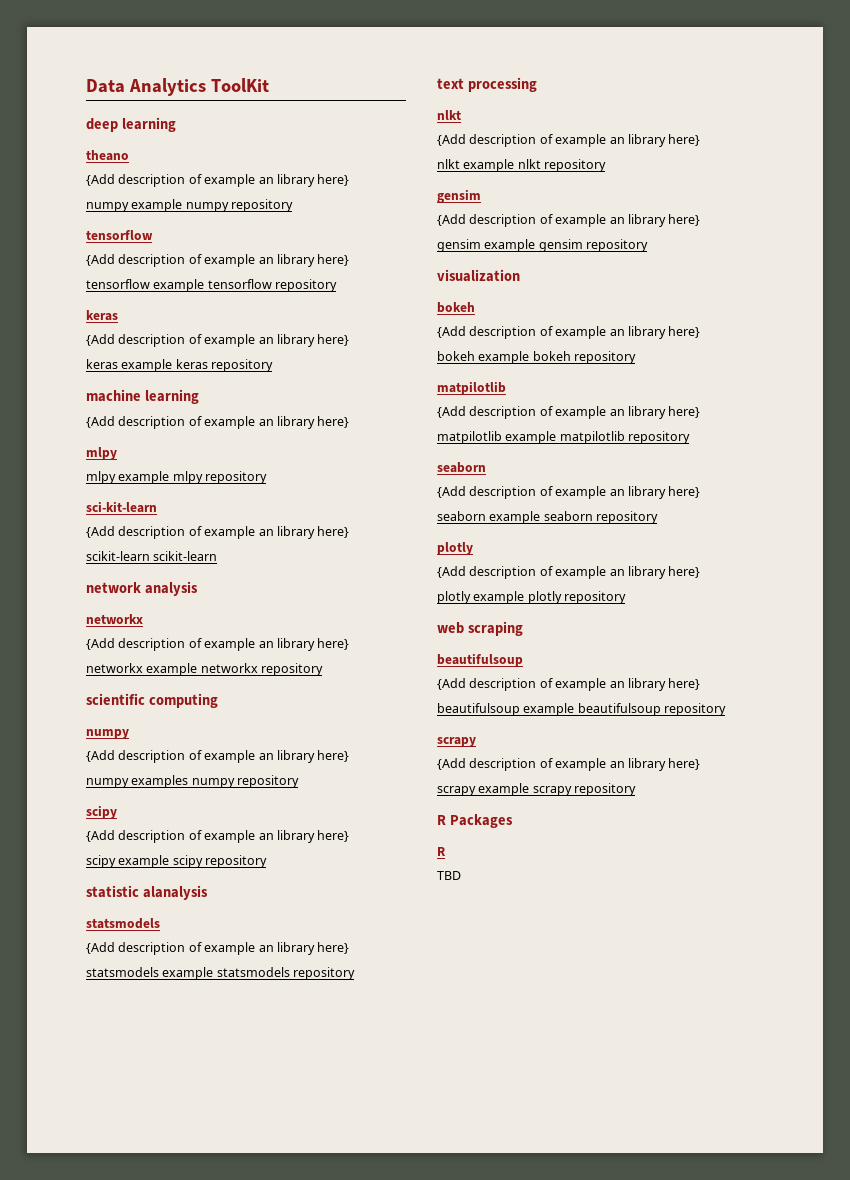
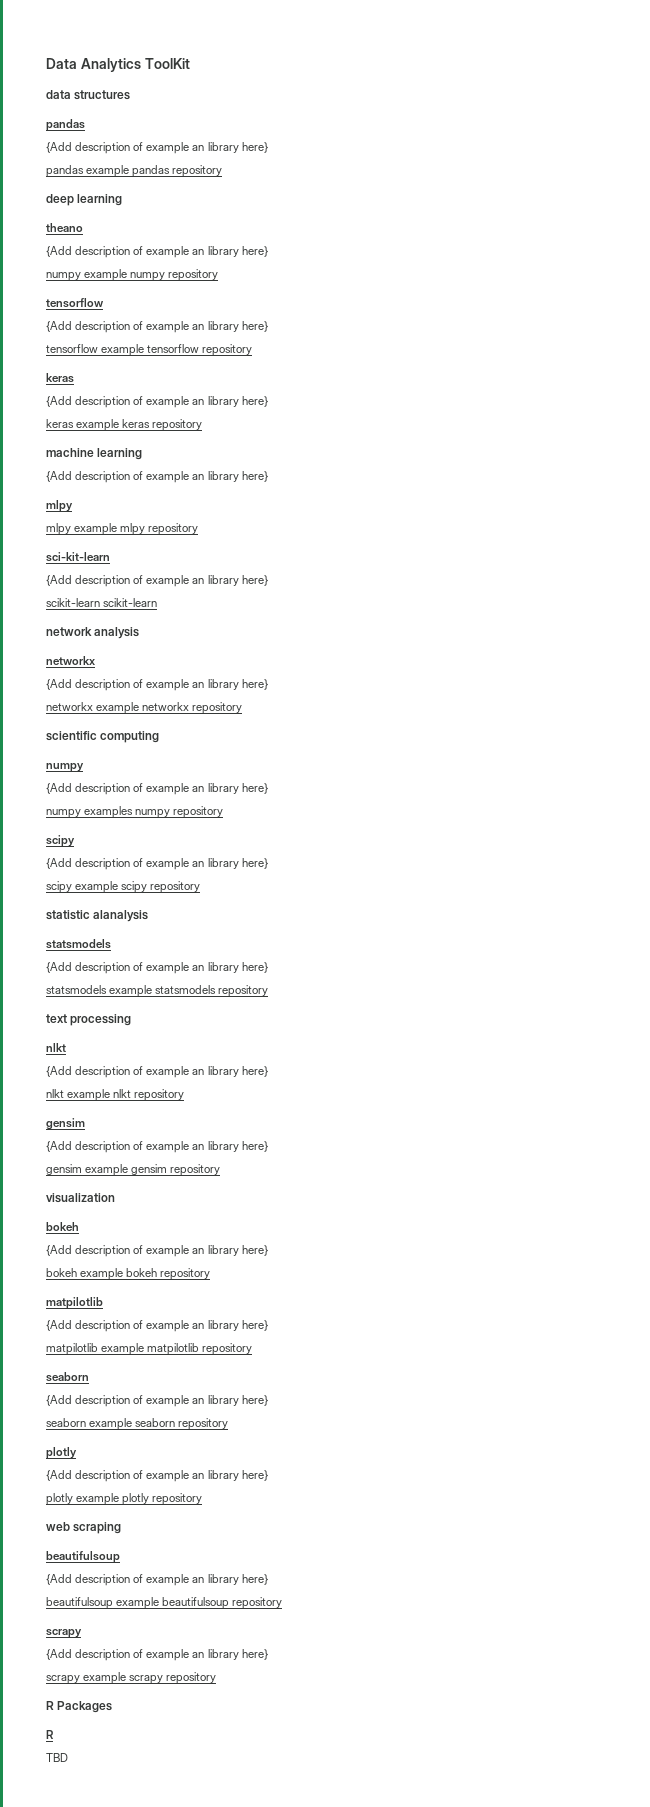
+ data structures
+ pandas
+ {Add description of example an library here}
+ pandas example pandas repository

